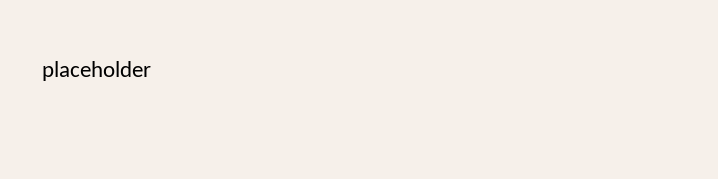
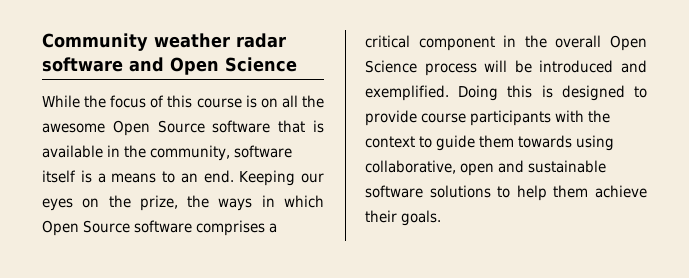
- placeholder
+ Community weather radar software and Open Science
+ While the focus of this course is on all the awesome Open Source software that is available in the community, software itself is a means to an end. Keeping our eyes on the prize, the ways in which Open Source software comprises a critical component in the overall Open Science process will be introduced and exemplified. Doing this is designed to provide course participants with the context to guide them towards using collaborative, open and sustainable software solutions to help them achieve their goals.

